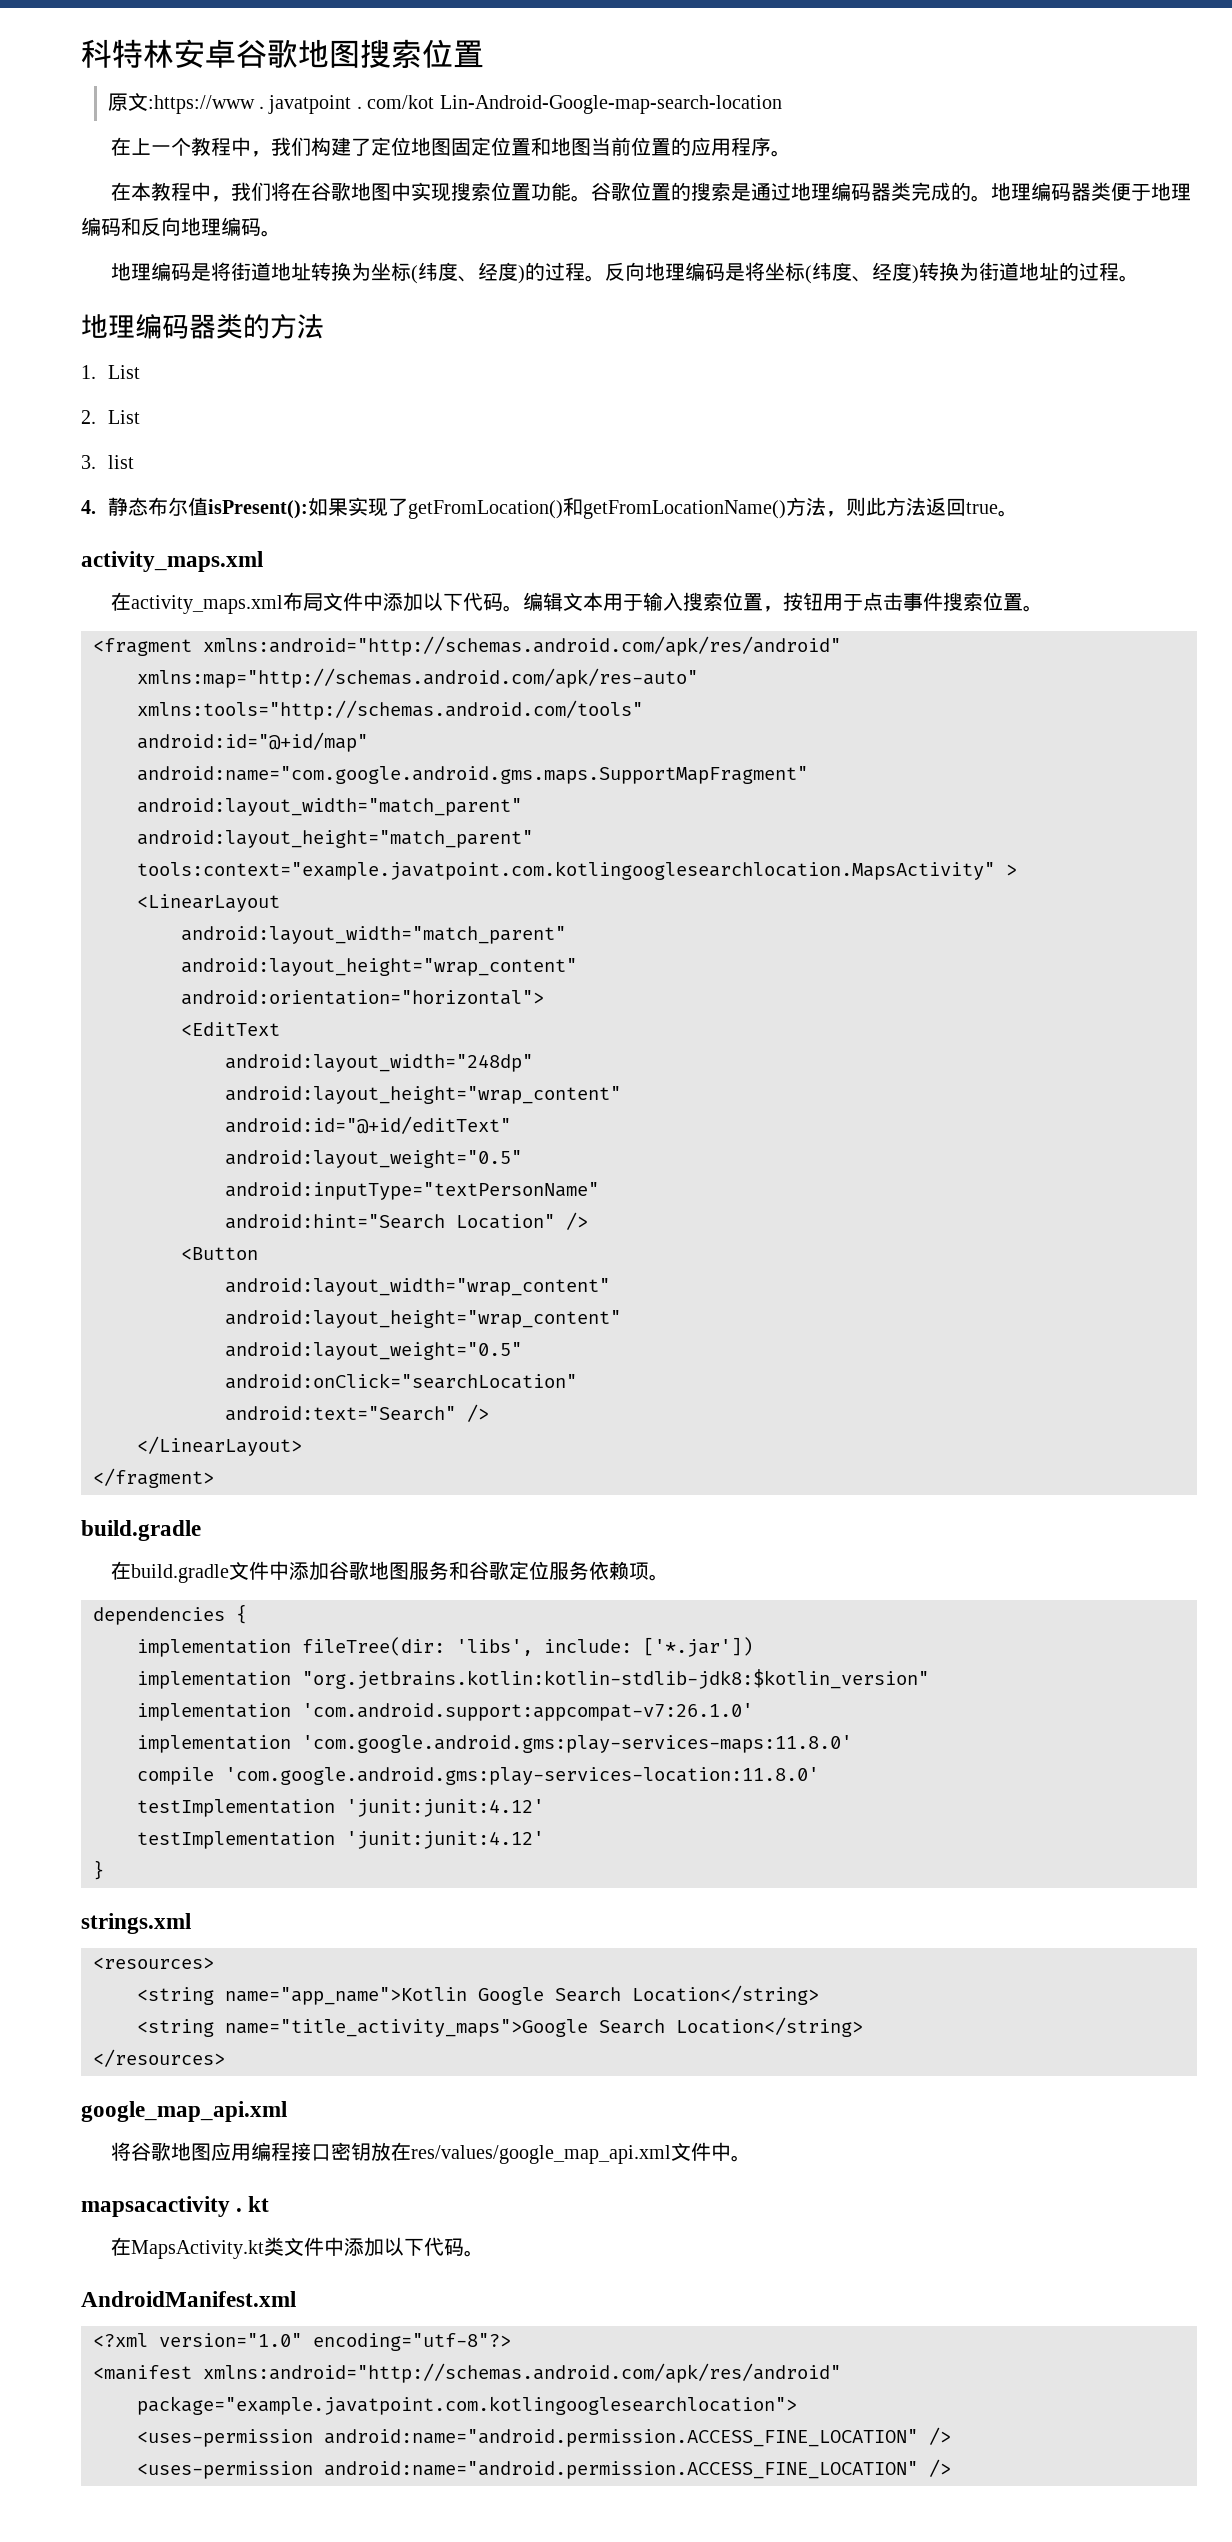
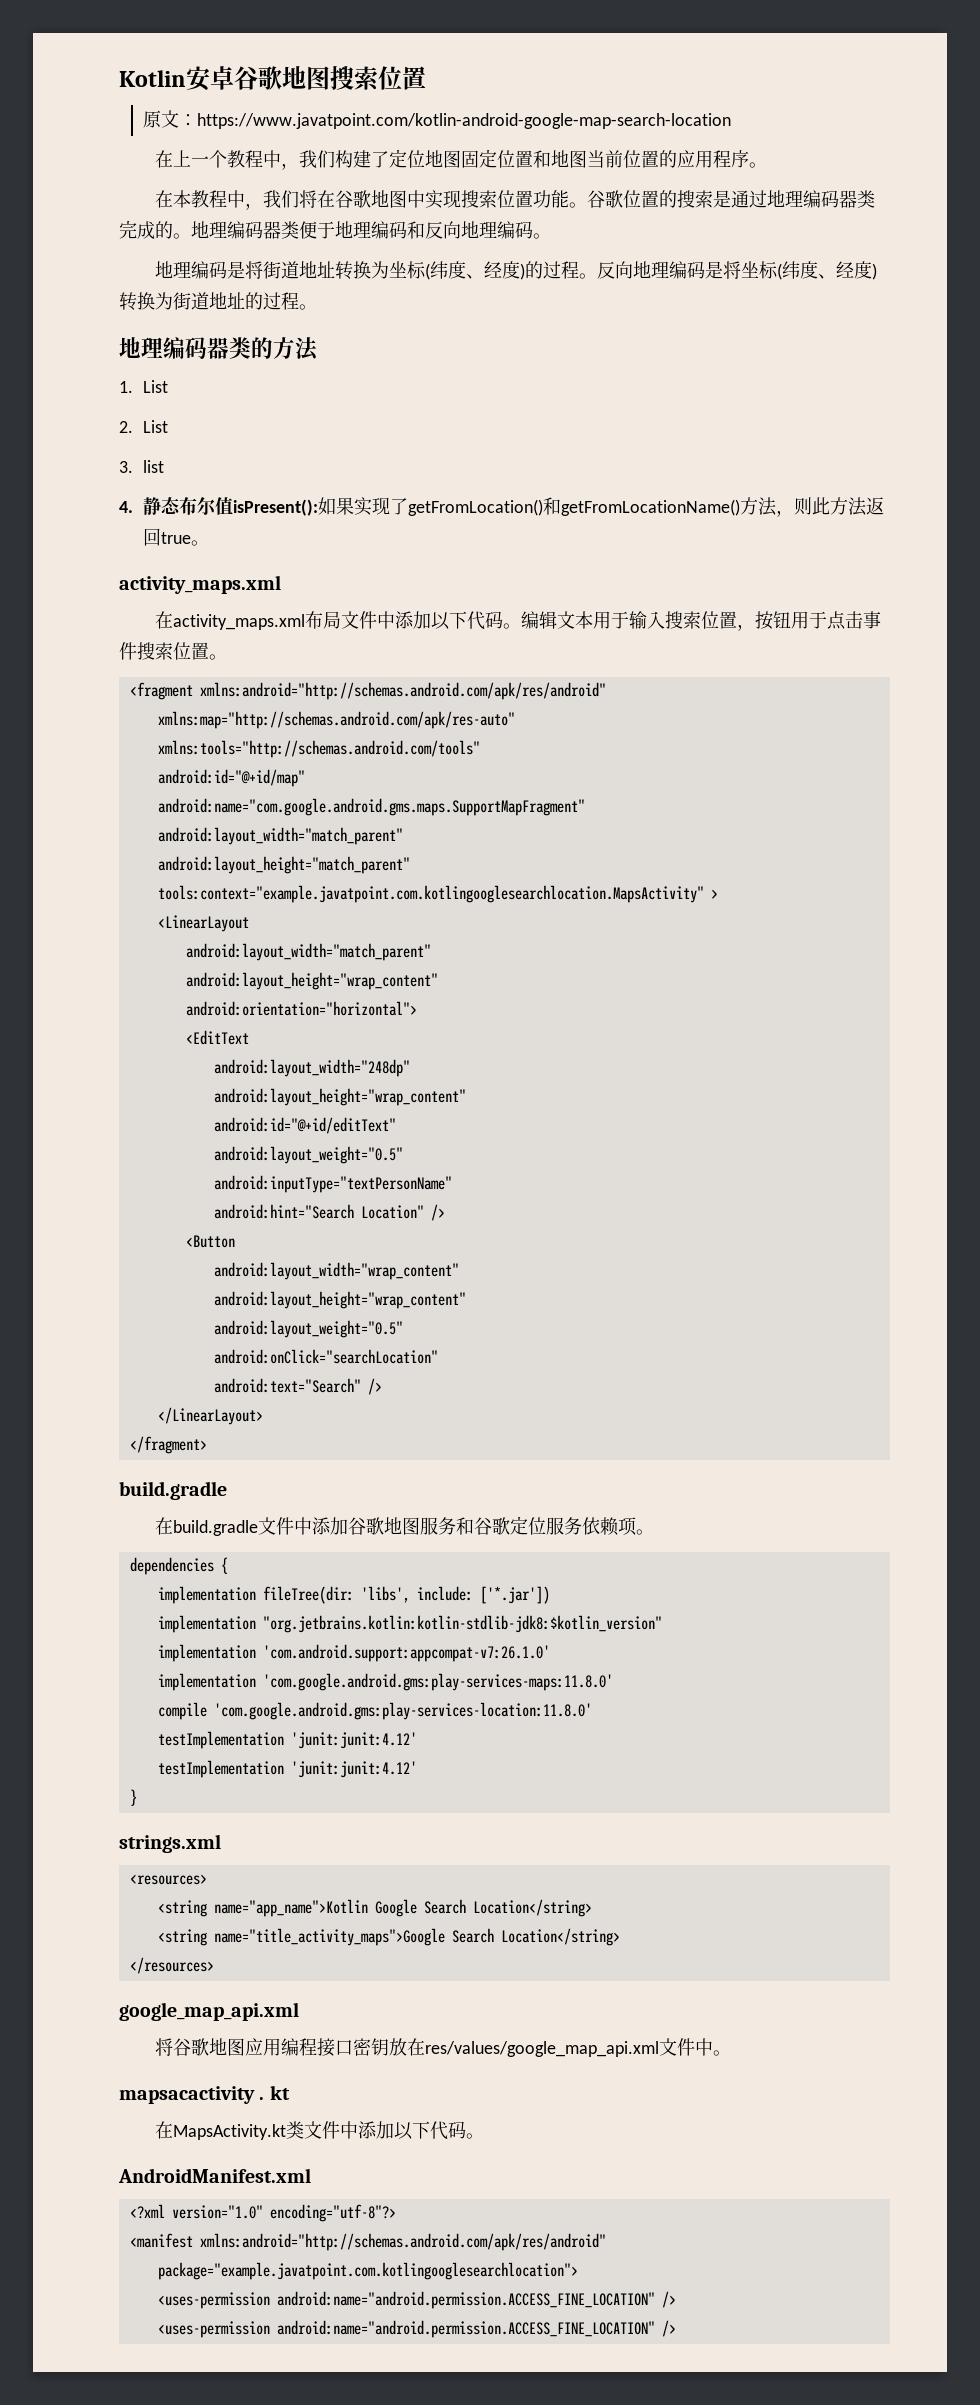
- 科特林安卓谷歌地图搜索位置
+ Kotlin安卓谷歌地图搜索位置
- 原文:https://www . javatpoint . com/kot Lin-Android-Google-map-search-location
+ 原文：https://www.javatpoint.com/kotlin-android-google-map-search-location

